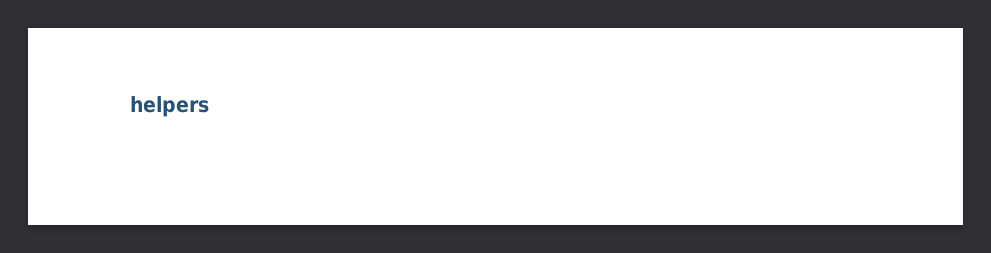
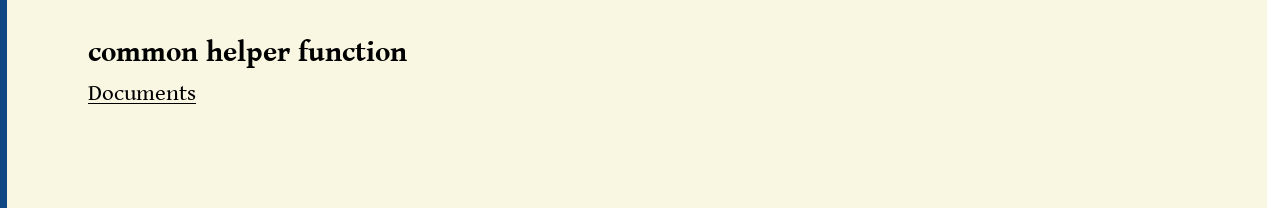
- helpers
+ common helper function
+ Documents

